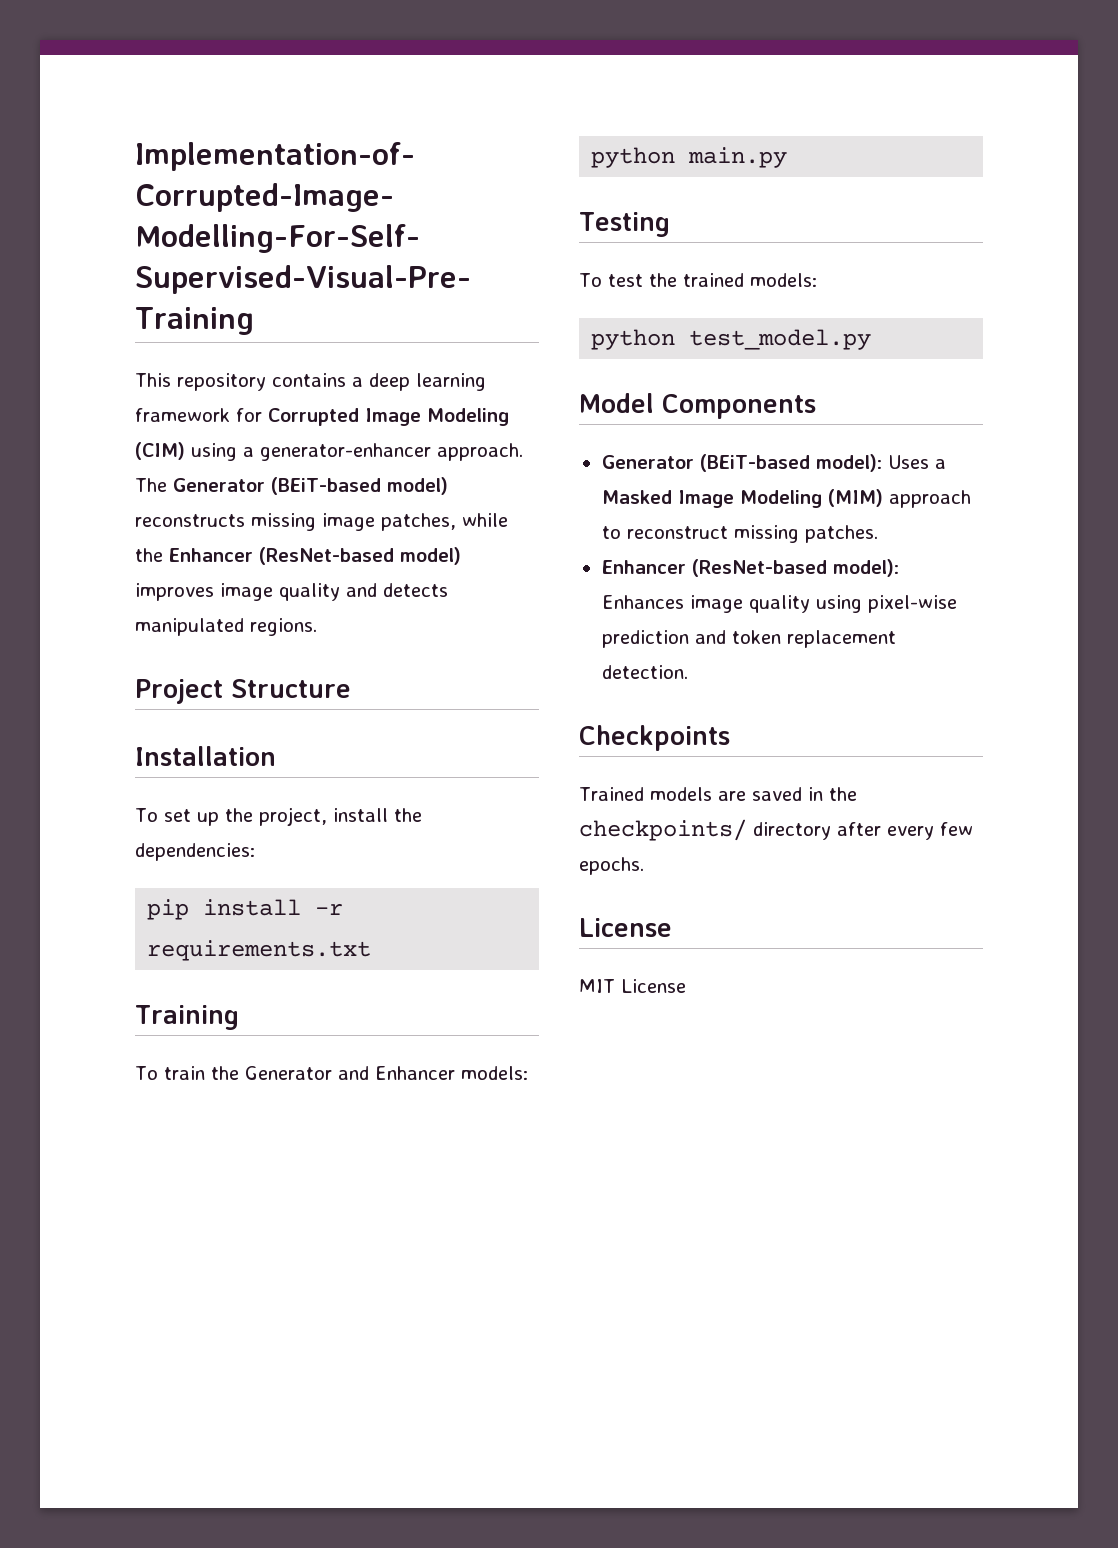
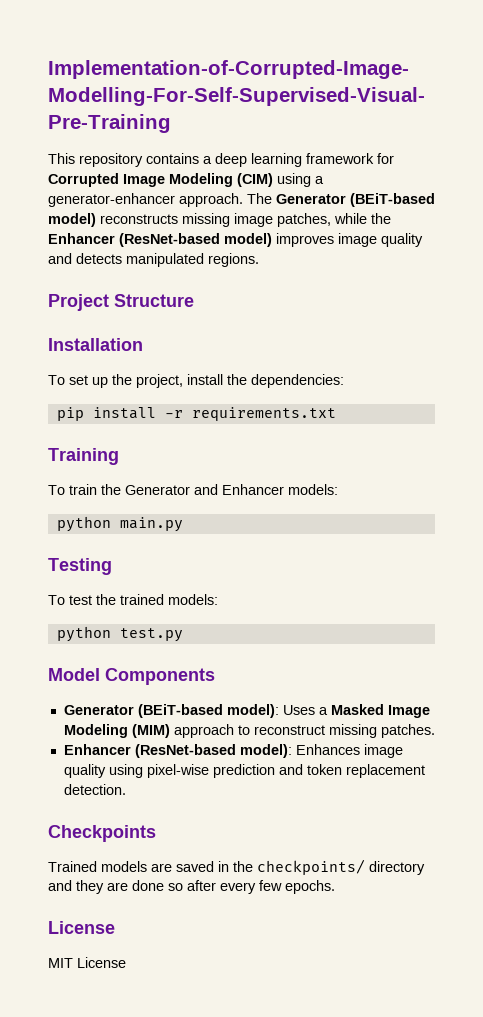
- python test_model.py
+ python test.py
- Trained models are saved in the checkpoints/ directory after every few epochs.
+ Trained models are saved in the checkpoints/ directory and they are done so after every few epochs.

